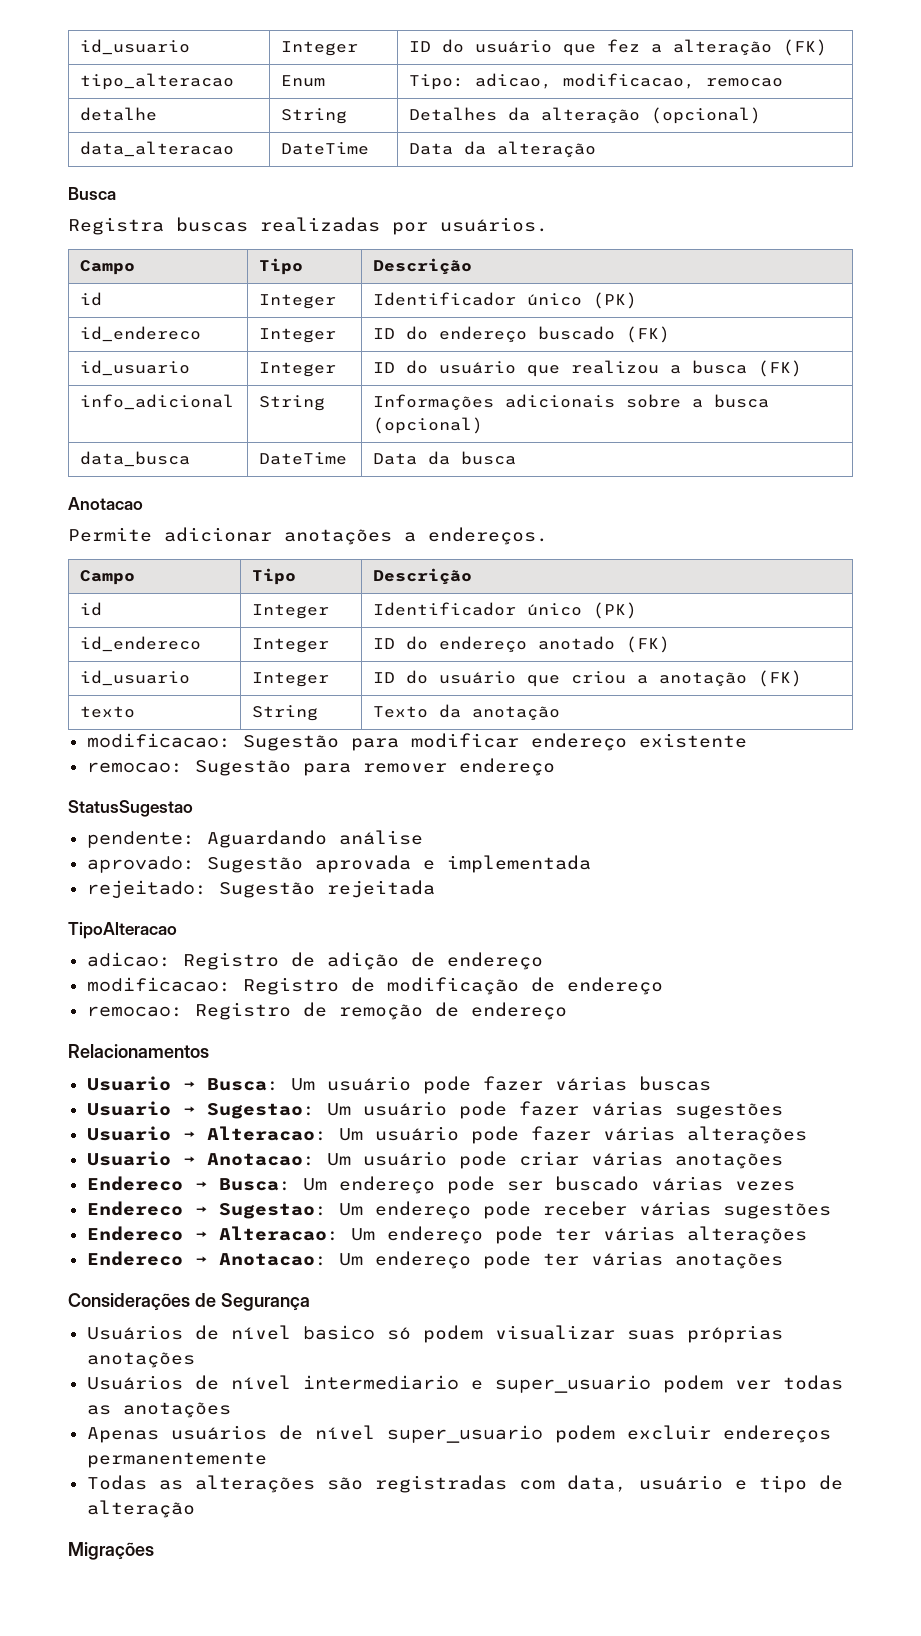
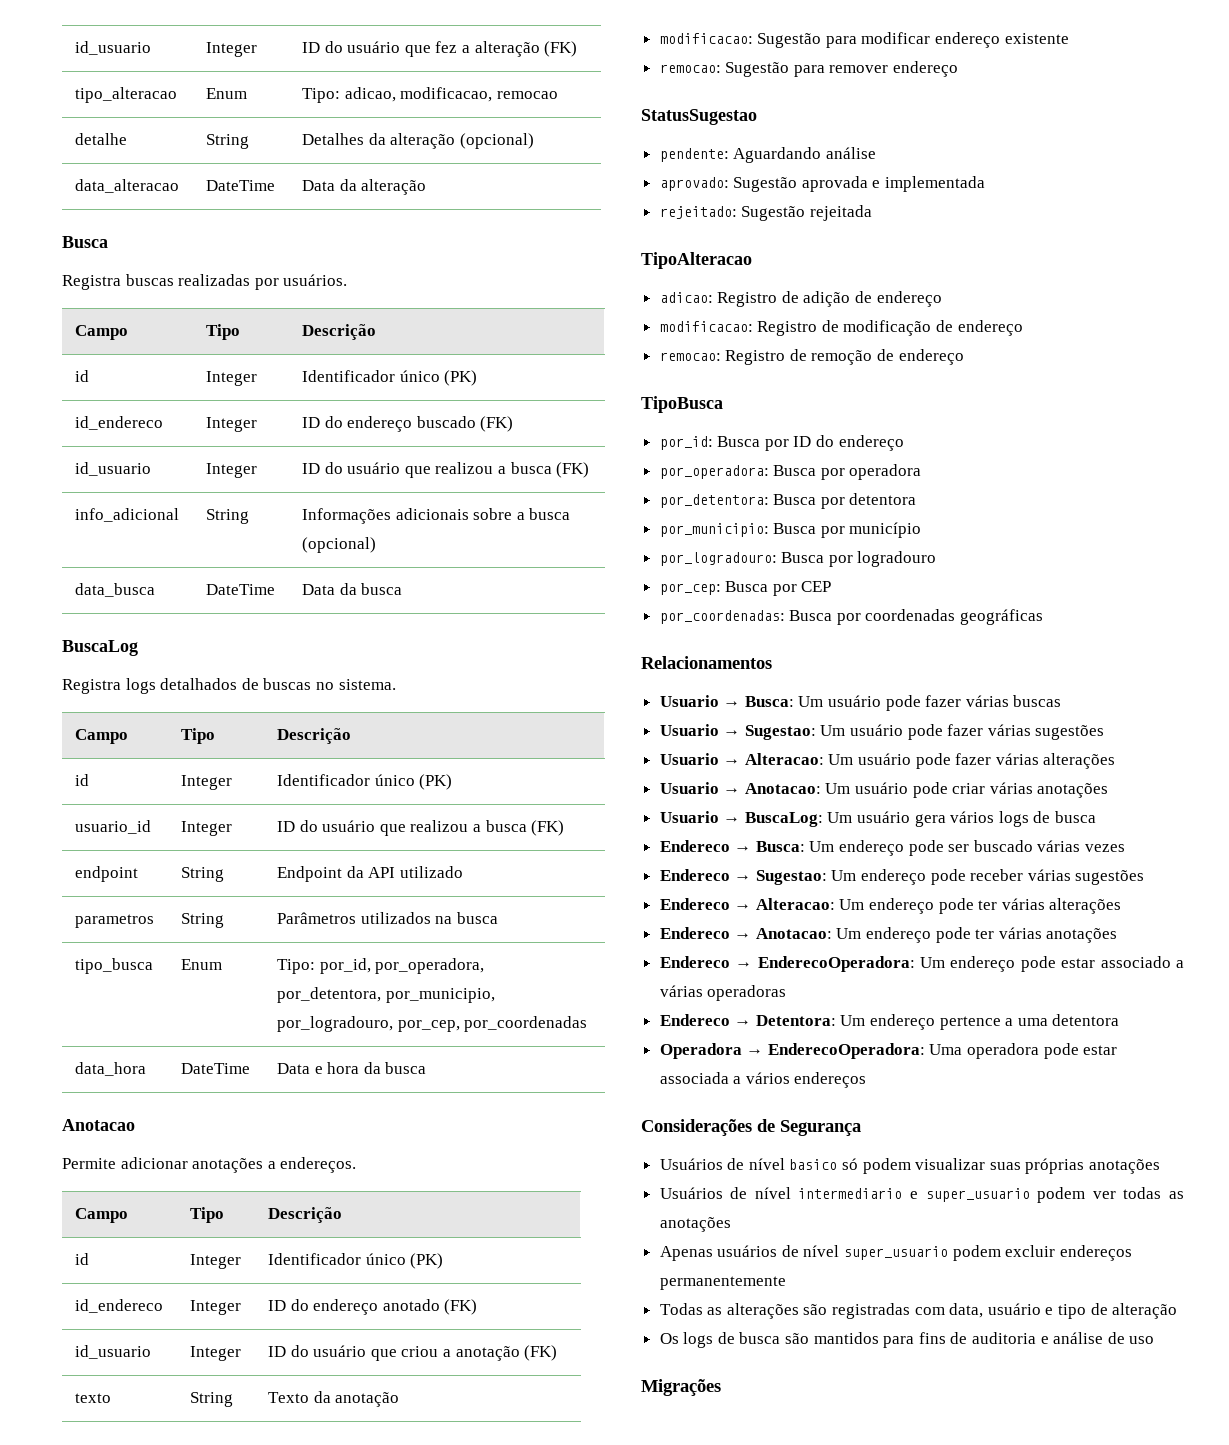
+ BuscaLog
+ Registra logs detalhados de buscas no sistema.
+ Campo | Tipo | Descrição
+ id | Integer | Identificador único (PK)
+ usuario_id | Integer | ID do usuário que realizou a busca (FK)
+ endpoint | String | Endpoint da API utilizado
+ parametros | String | Parâmetros utilizados na busca
+ tipo_busca | Enum | Tipo: por_id, por_operadora, por_detentora, por_municipio, por_logradouro, por_cep, por_coordenadas
+ data_hora | DateTime | Data e hora da busca
+ TipoBusca
+ por_id: Busca por ID do endereço
+ por_operadora: Busca por operadora
+ por_detentora: Busca por detentora
+ por_municipio: Busca por município
+ por_logradouro: Busca por logradouro
+ por_cep: Busca por CEP
+ por_coordenadas: Busca por coordenadas geográficas
+ Usuario → BuscaLog: Um usuário gera vários logs de busca
+ Endereco → EnderecoOperadora: Um endereço pode estar associado a várias operadoras
+ Endereco → Detentora: Um endereço pertence a uma detentora
+ Operadora → EnderecoOperadora: Uma operadora pode estar associada a vários endereços
+ Os logs de busca são mantidos para fins de auditoria e análise de uso

